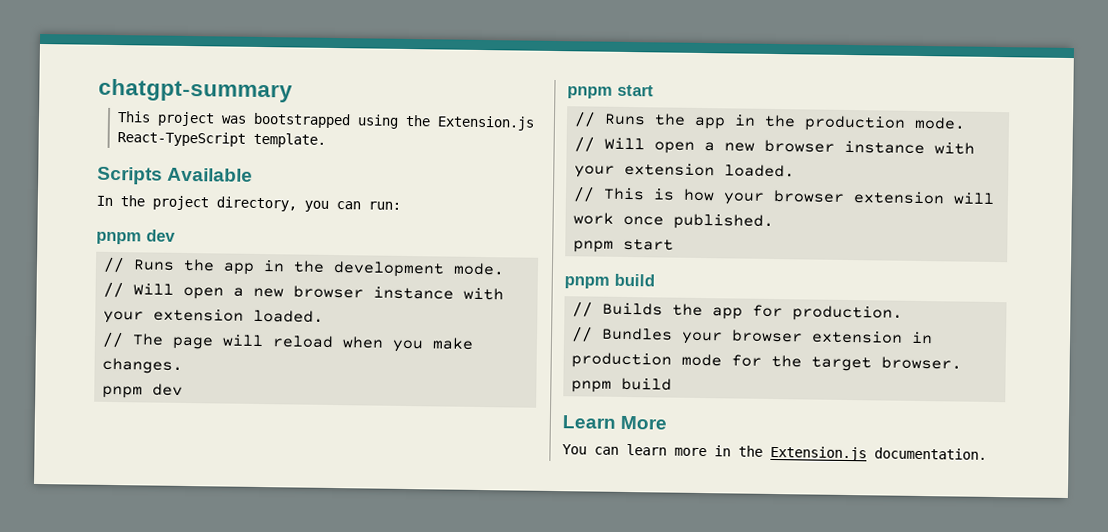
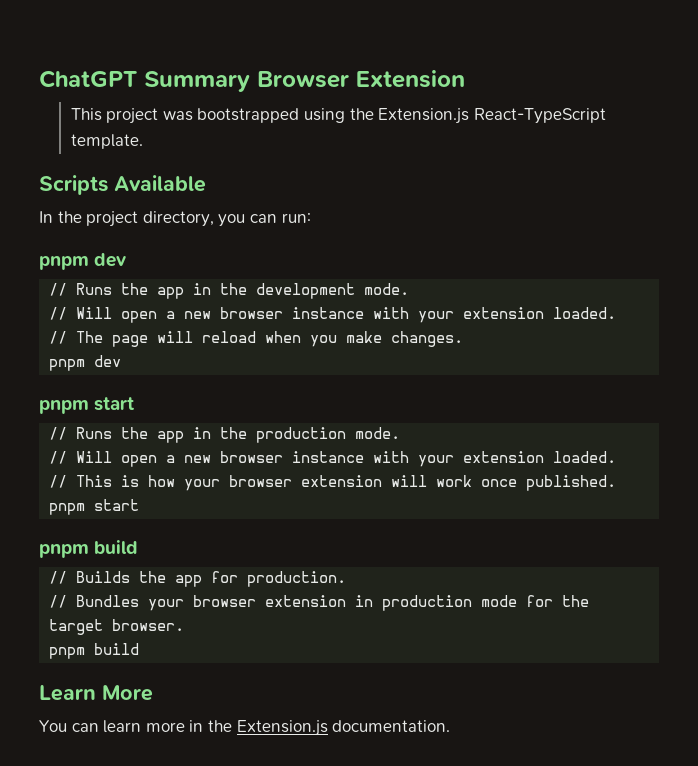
- chatgpt-summary
+ ChatGPT Summary Browser Extension

